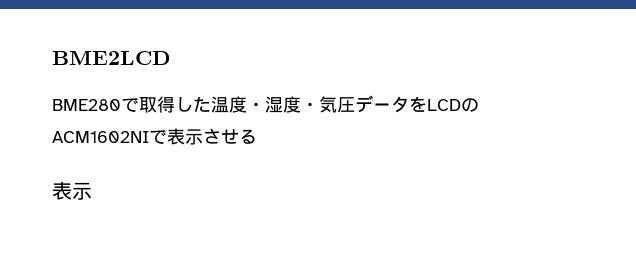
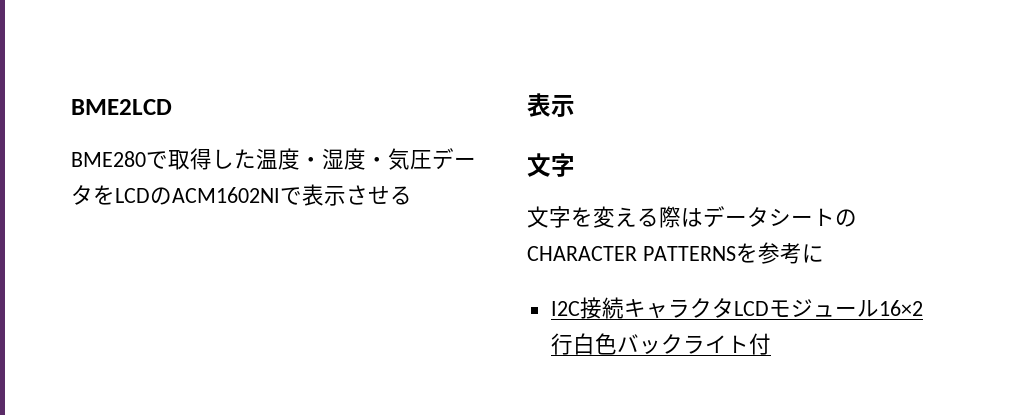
  BME280で取得した温度・湿度・気圧データをLCDのACM1602NIで表示させる
  表示
+ 文字
+ 文字を変える際はデータシートのCHARACTER PATTERNSを参考に
+ I2C接続キャラクタLCDモジュール16×2行白色バックライト付

